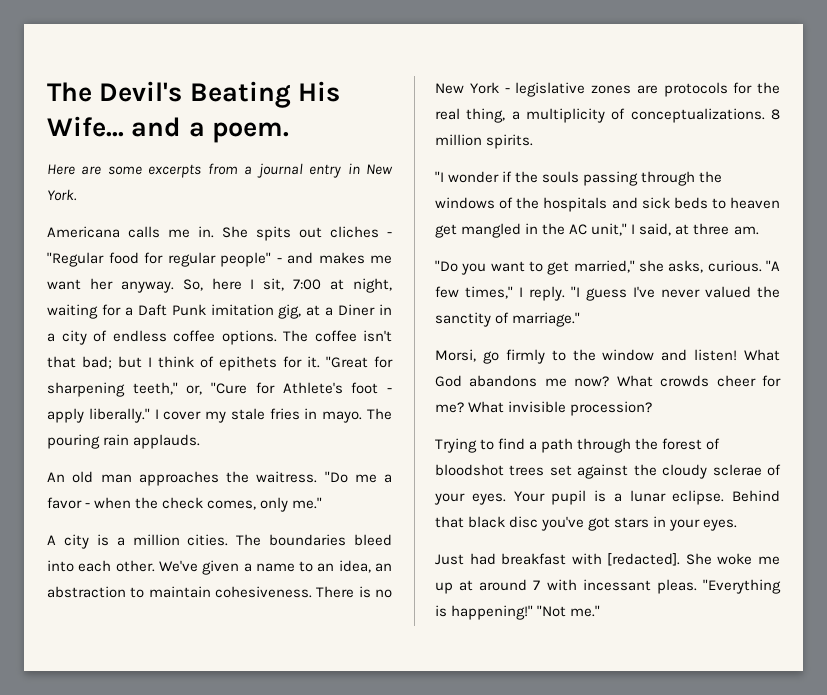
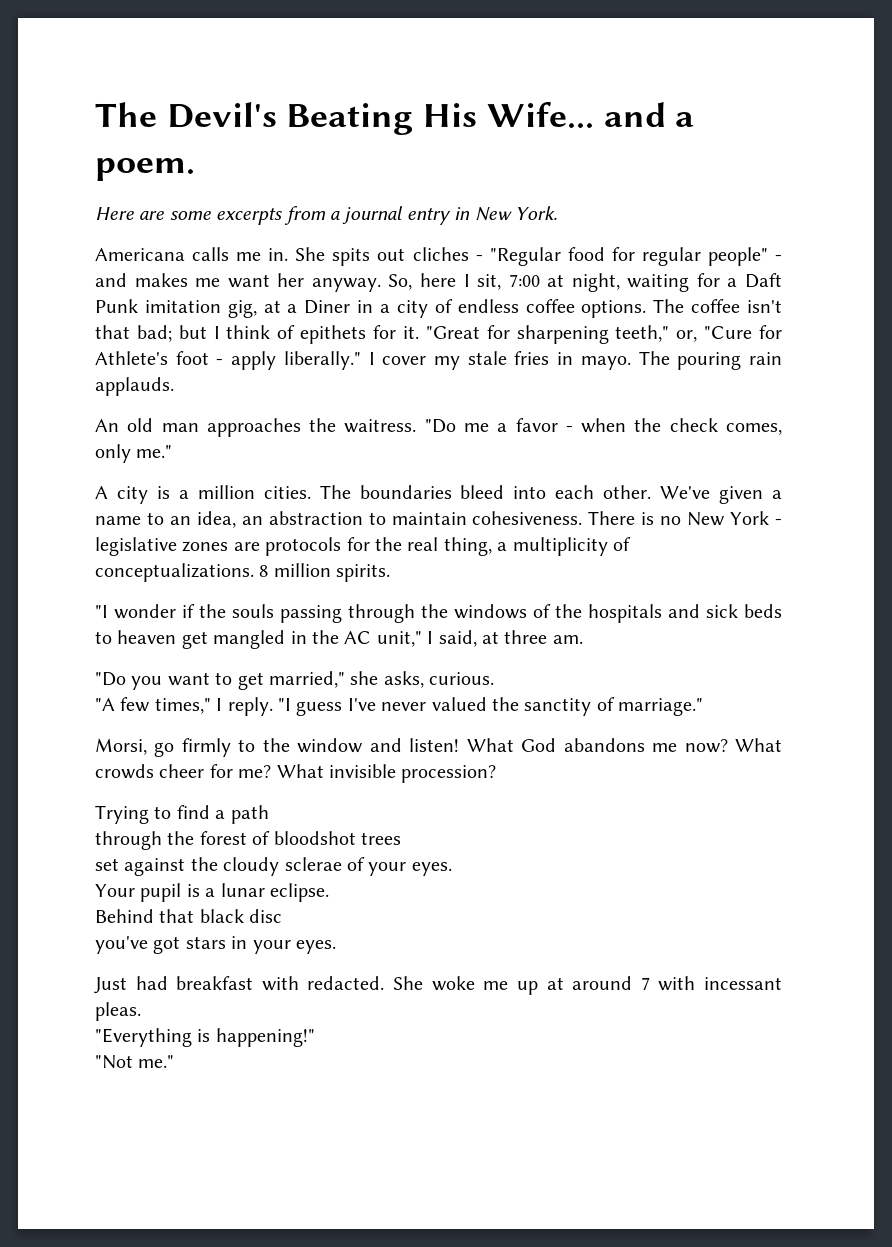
- "Do you want to get married," she asks, curious. "A few times," I reply.
+ "Do you want to get married," she asks, curious.
+ "A few times," I reply.
- Trying to find a path through the forest of bloodshot trees set against the cloudy sclerae of your eyes. Your pupil is a lunar eclipse. Behind that black disc you've got stars in your eyes.
+ Trying to find a path
+ through the forest of bloodshot trees
+ set against the cloudy sclerae of your eyes.
+ Your pupil is a lunar eclipse.
+ Behind that black disc
+ you've got stars in your eyes.
- Just had breakfast with [redacted].
+ Just had breakfast with redacted.
- She woke me up at around 7 with incessant pleas. "Everything is happening!" "Not me."
+ She woke me up at around 7 with incessant pleas.
+ "Everything is happening!"
+ "Not me."

